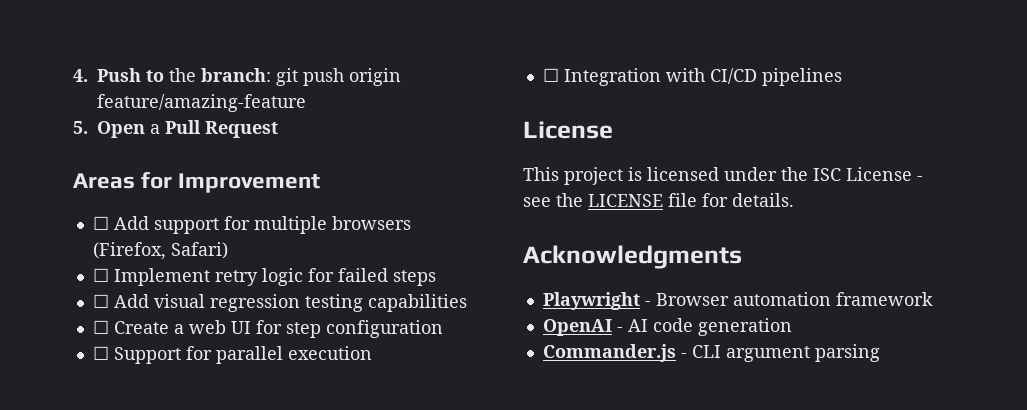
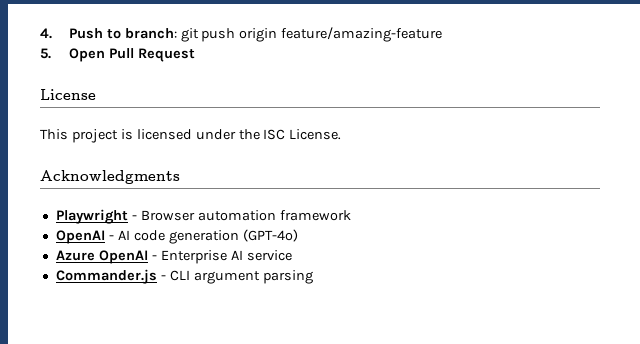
- 4. Push to the branch: git push origin feature/amazing-feature
+ 4. Push to branch: git push origin feature/amazing-feature
- 5. Open a Pull Request
+ 5. Open Pull Request
- Areas for Improvement
- ☐ Add support for multiple browsers (Firefox, Safari)
- ☐ Implement retry logic for failed steps
- ☐ Add visual regression testing capabilities
- ☐ Create a web UI for step configuration
- ☐ Support for parallel execution
- ☐ Integration with CI/CD pipelines
- This project is licensed under the ISC License - see the LICENSE file for details.
+ This project is licensed under the ISC License.
- OpenAI - AI code generation
+ OpenAI - AI code generation (GPT-4o)
+ Azure OpenAI - Enterprise AI service

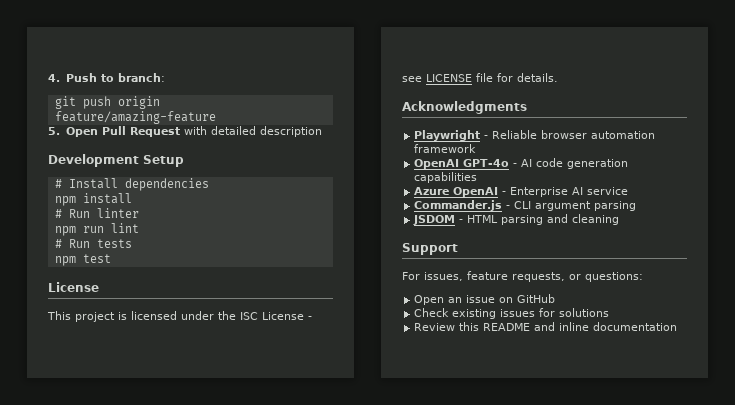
- 4. Push to branch: git push origin feature/amazing-feature
+ 4. Push to branch:
+ git push origin feature/amazing-feature
- 5. Open Pull Request
+ 5. Open Pull Request with detailed description
+ Development Setup
+ # Install dependencies
+ npm install
+ # Run linter
+ npm run lint
+ # Run tests
+ npm test
- This project is licensed under the ISC License.
+ This project is licensed under the ISC License - see LICENSE file for details.
- Playwright - Browser automation framework
+ Playwright - Reliable browser automation framework
- OpenAI - AI code generation (GPT-4o)
+ OpenAI GPT-4o - AI code generation capabilities
+ JSDOM - HTML parsing and cleaning
+ Support
+ For issues, feature requests, or questions:
+ Open an issue on GitHub
+ Check existing issues for solutions
+ Review this README and inline documentation

